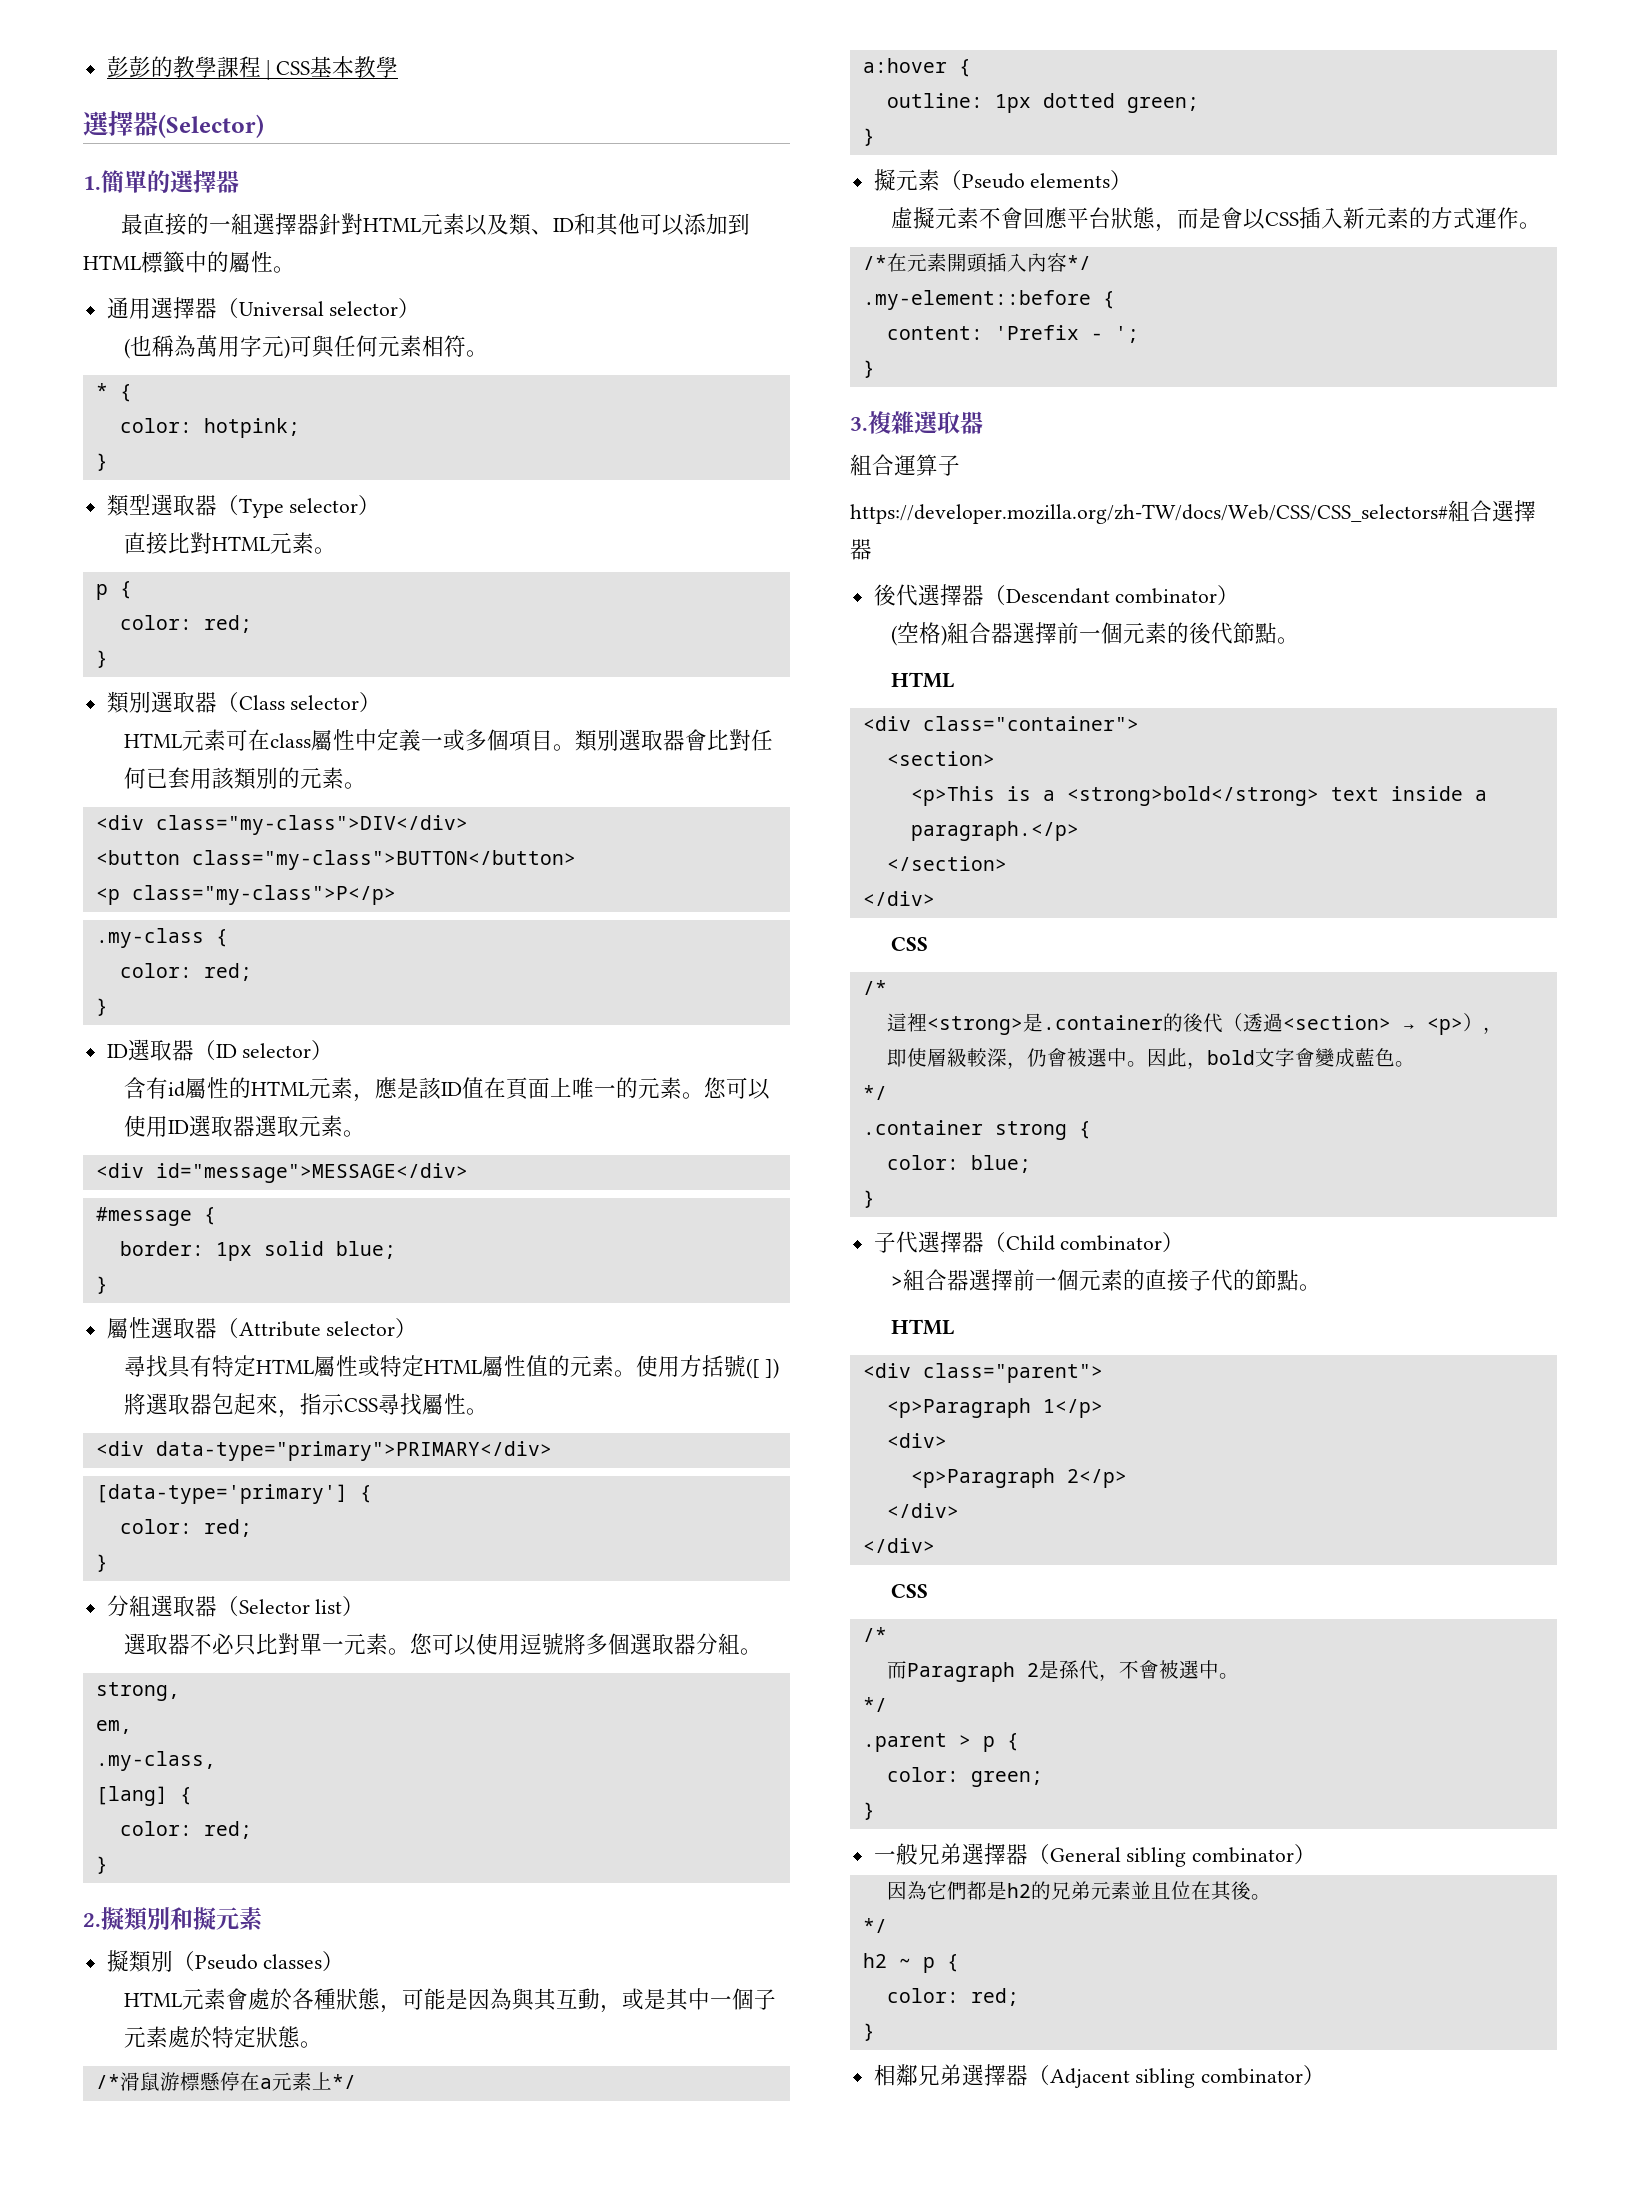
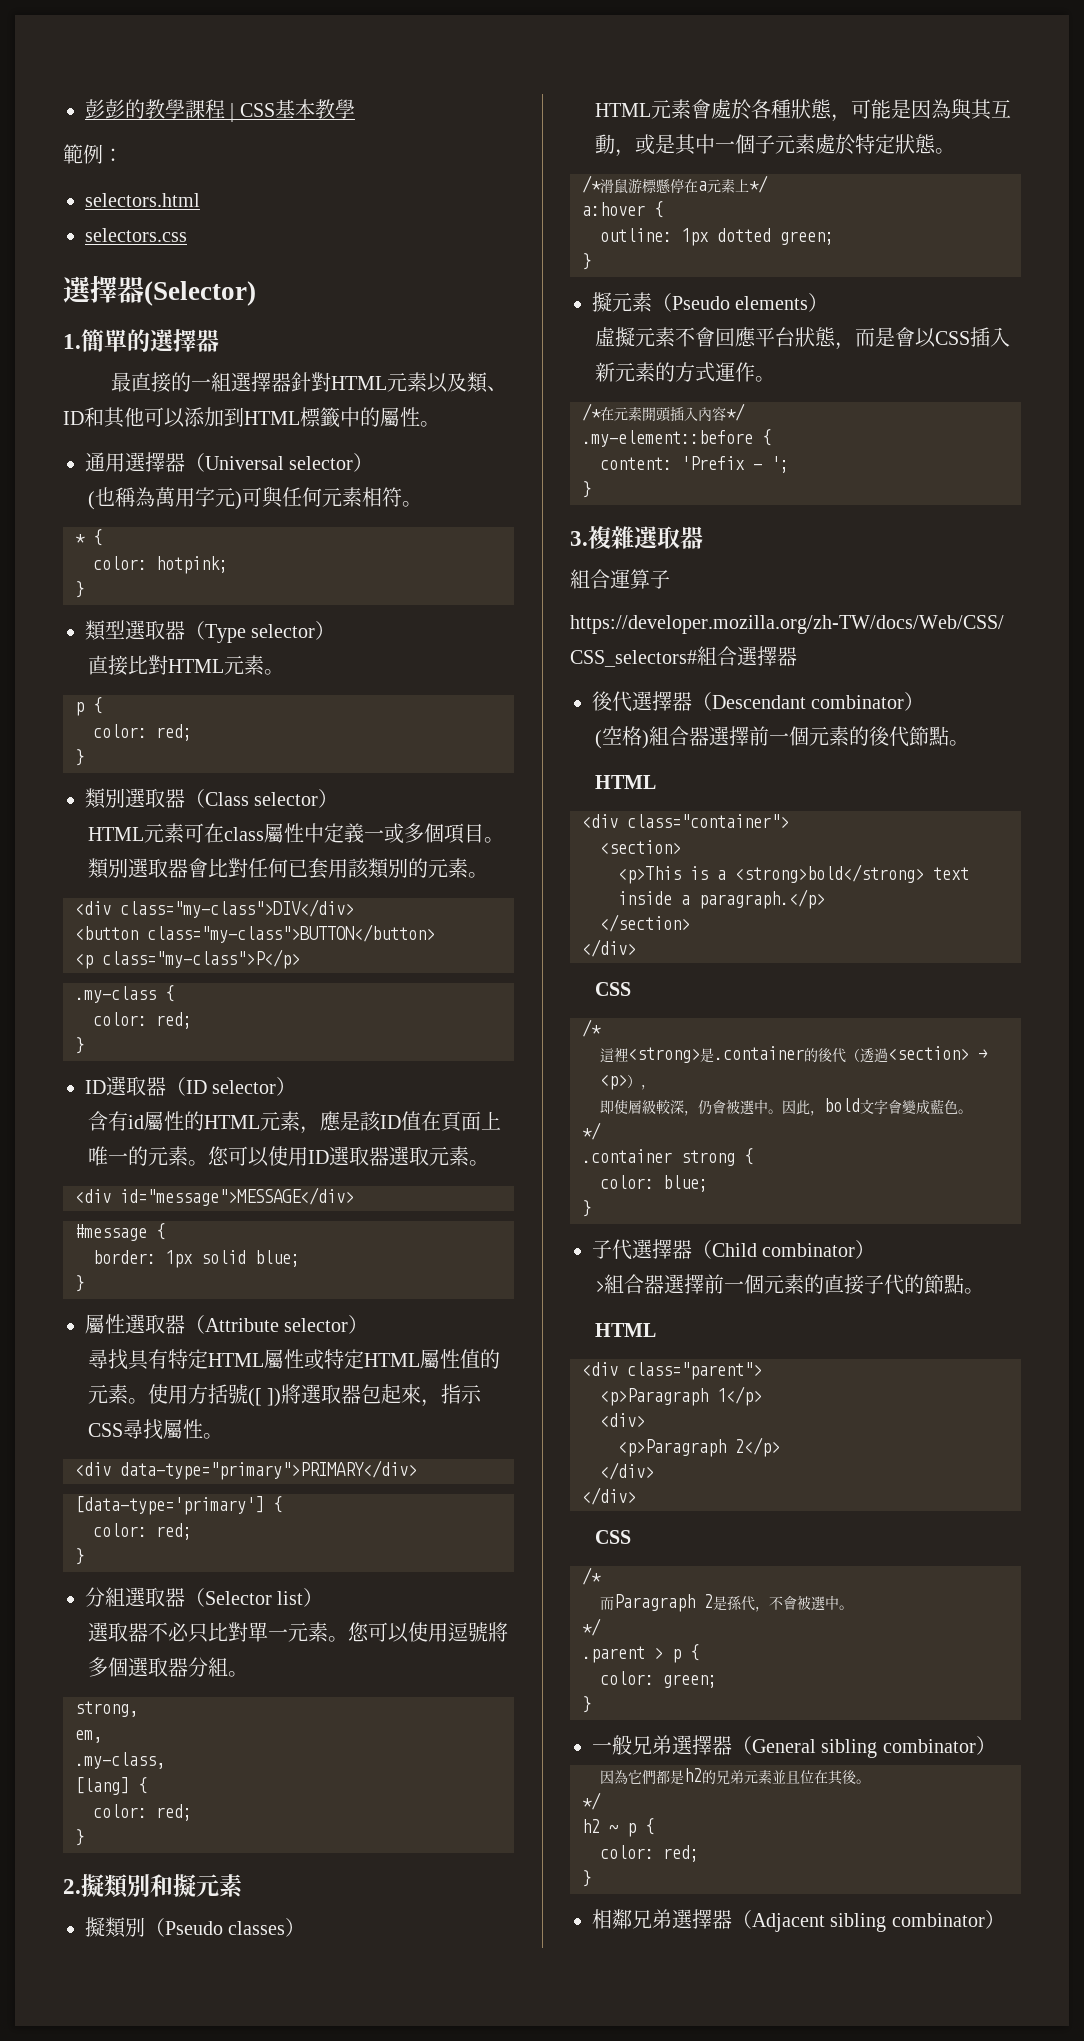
+ 範例：
+ selectors.html
+ selectors.css

